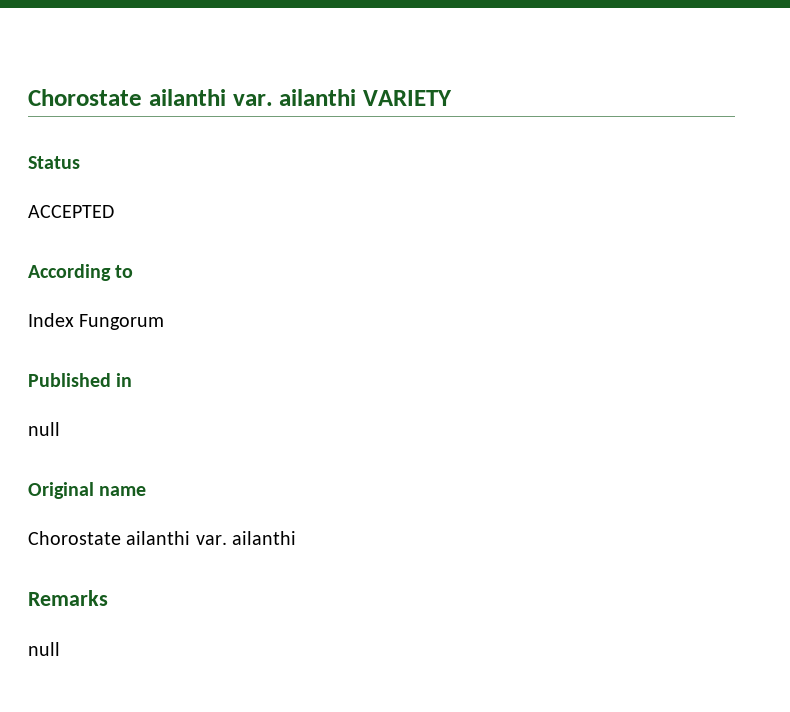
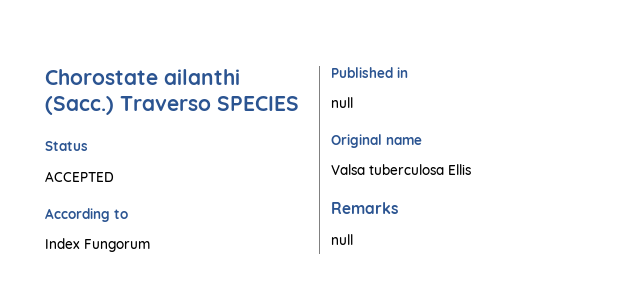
- Chorostate ailanthi var. ailanthi VARIETY
+ Chorostate ailanthi (Sacc.) Traverso SPECIES
  Original name
- Chorostate ailanthi var. ailanthi
+ Valsa tuberculosa Ellis

